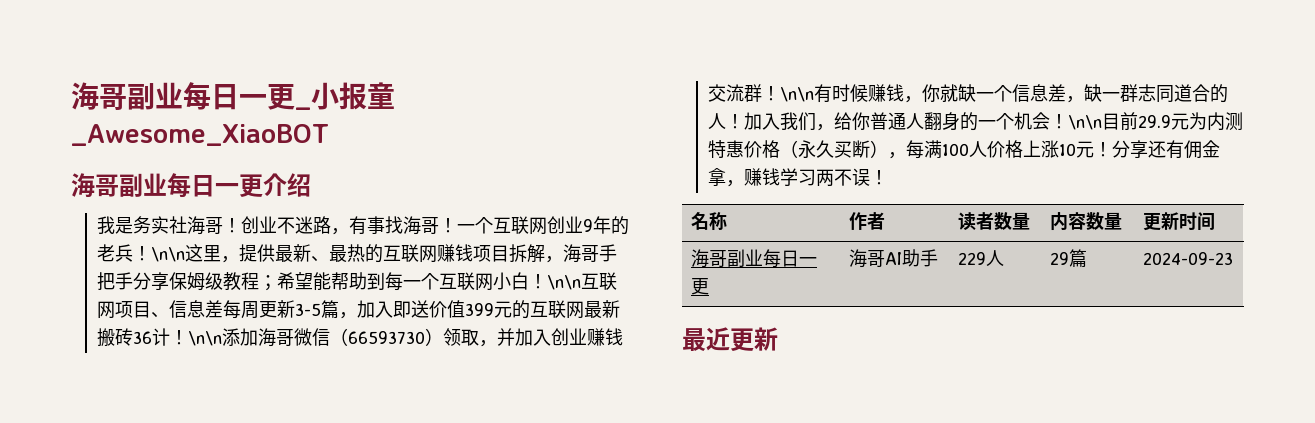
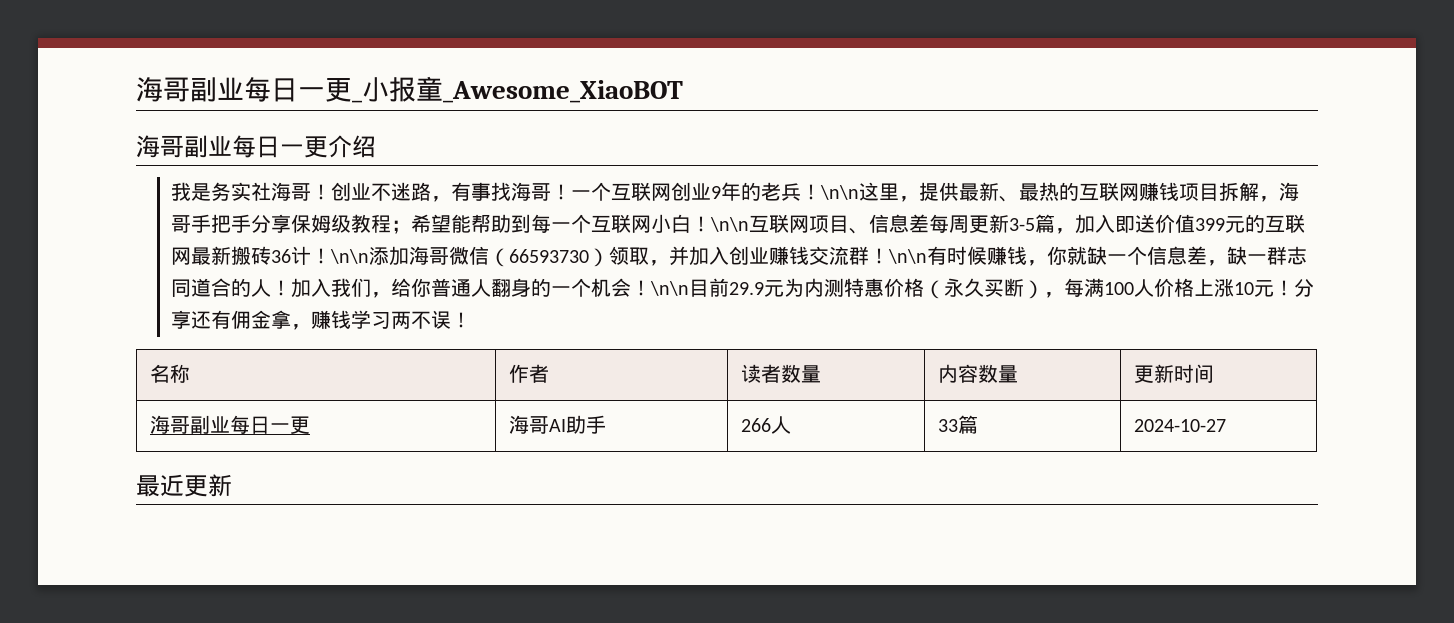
- 海哥副业每日一更 | 海哥AI助手 | 229人 | 29篇 | 2024-09-23
+ 海哥副业每日一更 | 海哥AI助手 | 266人 | 33篇 | 2024-10-27

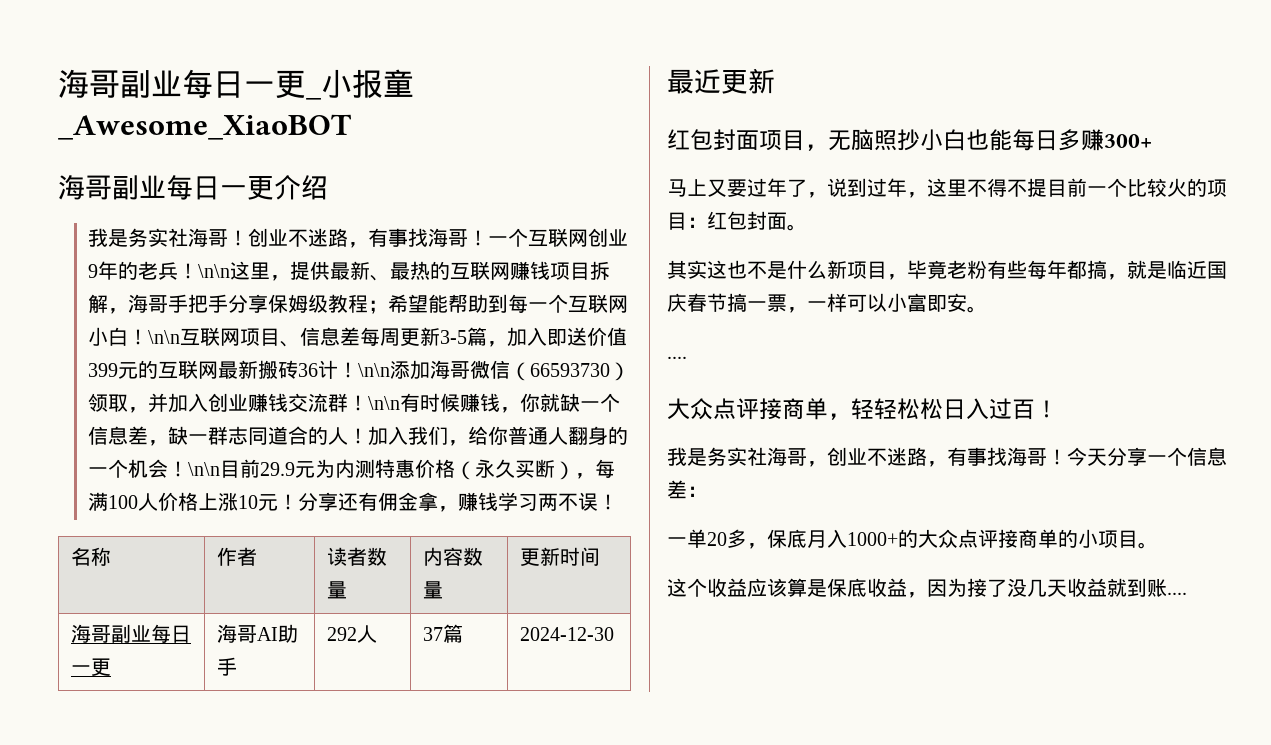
- 海哥副业每日一更 | 海哥AI助手 | 266人 | 33篇 | 2024-10-27
+ 海哥副业每日一更 | 海哥AI助手 | 292人 | 37篇 | 2024-12-30
+ 红包封面项目，无脑照抄小白也能每日多赚300+
+ 马上又要过年了，说到过年，这里不得不提目前一个比较火的项目：红包封面。
+ 其实这也不是什么新项目，毕竟老粉有些每年都搞，就是临近国庆春节搞一票，一样可以小富即安。
+ ....
+ 大众点评接商单，轻轻松松日入过百！
+ 我是务实社海哥，创业不迷路，有事找海哥！今天分享一个信息差：
+ 一单20多，保底月入1000+的大众点评接商单的小项目。
+ 这个收益应该算是保底收益，因为接了没几天收益就到账....

